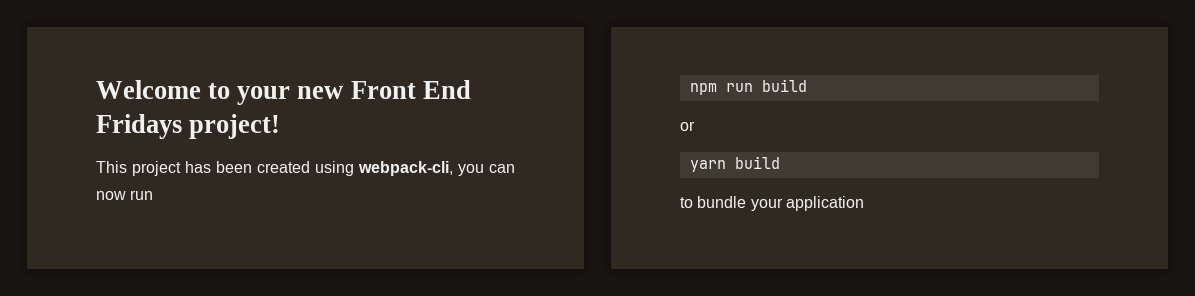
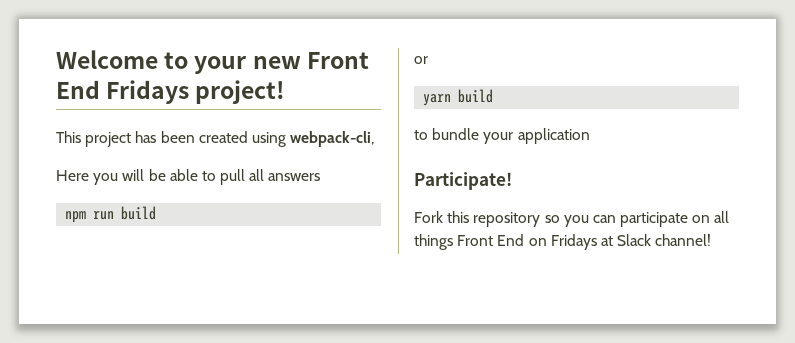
- This project has been created using webpack-cli, you can now run
+ This project has been created using webpack-cli,
+ Here you will be able to pull all answers
+ Participate!
+ Fork this repository so you can participate on all things Front End on Fridays at Slack channel!

